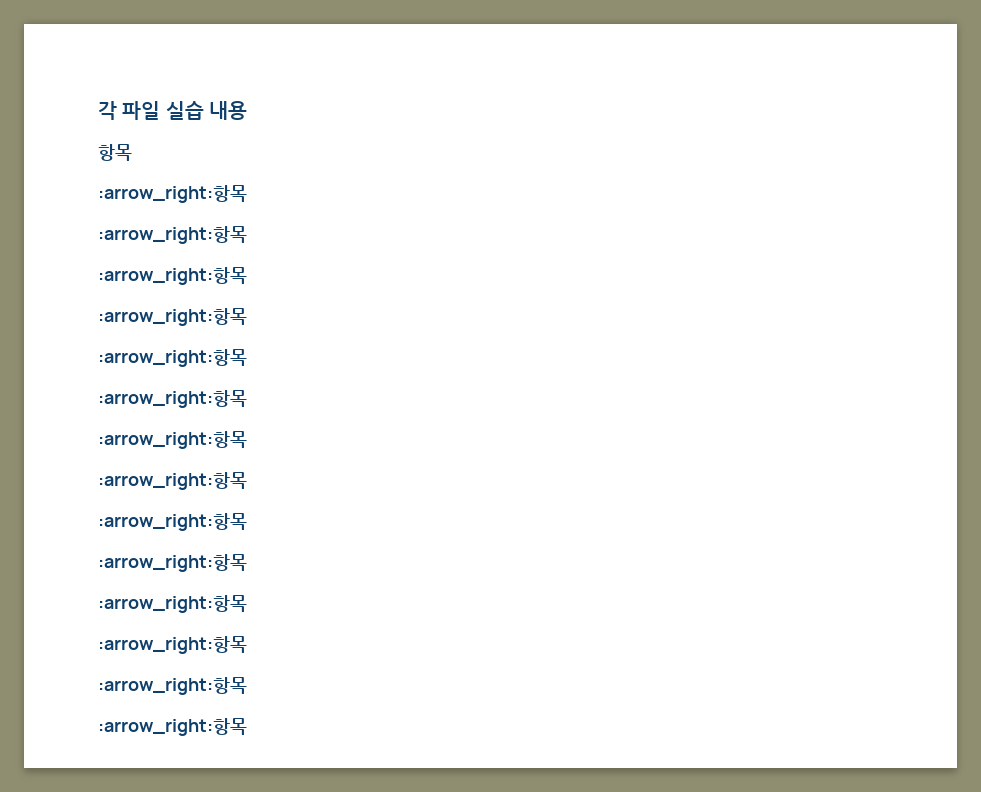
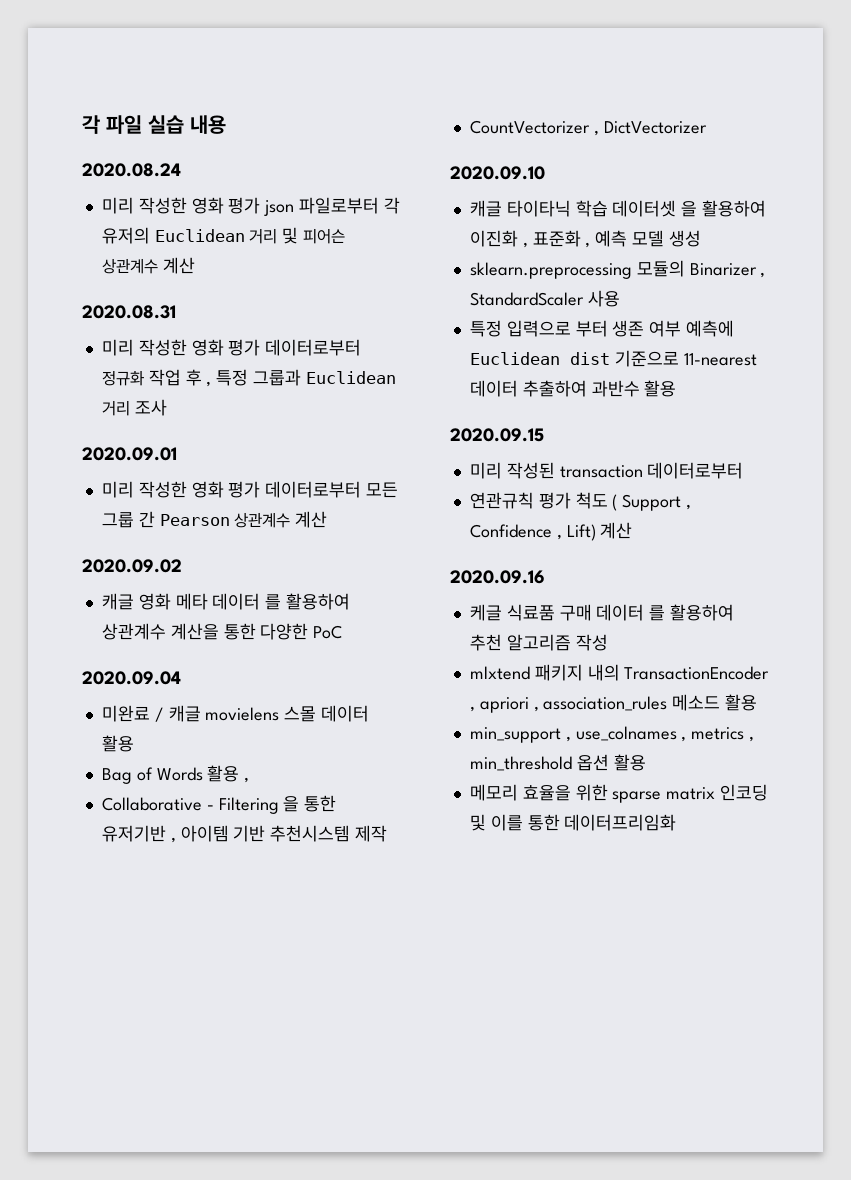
- 항목
- :arrow_right:항목
- :arrow_right:항목
- :arrow_right:항목
- :arrow_right:항목
- :arrow_right:항목
- :arrow_right:항목
- :arrow_right:항목
- :arrow_right:항목
- :arrow_right:항목
- :arrow_right:항목
- :arrow_right:항목
- :arrow_right:항목
- :arrow_right:항목
- :arrow_right:항목
+ 2020.08.24
+ 미리 작성한 영화 평가 json 파일로부터 각 유저의 Euclidean 거리 및 피어슨 상관계수 계산
+ 2020.08.31
+ 미리 작성한 영화 평가 데이터로부터 정규화 작업 후 , 특정 그룹과 Euclidean 거리 조사
+ 2020.09.01
+ 미리 작성한 영화 평가 데이터로부터 모든 그룹 간 Pearson 상관계수 계산
+ 2020.09.02
+ 캐글 영화 메타 데이터 를 활용하여 상관계수 계산을 통한 다양한 PoC
+ 2020.09.04
+ 미완료 / 캐글 movielens 스몰 데이터 활용
+ Bag of Words 활용 ,
+ Collaborative - Filtering 을 통한 유저기반 , 아이템 기반 추천시스템 제작
+ CountVectorizer , DictVectorizer
+ 2020.09.10
+ 캐글 타이타닉 학습 데이터셋 을 활용하여 이진화 , 표준화 , 예측 모델 생성
+ sklearn.preprocessing 모듈의 Binarizer , StandardScaler 사용
+ 특정 입력으로 부터 생존 여부 예측에 Euclidean dist 기준으로 11-nearest 데이터 추출하여 과반수 활용
+ 2020.09.15
+ 미리 작성된 transaction 데이터로부터
+ 연관규칙 평가 척도 ( Support , Confidence , Lift) 계산
+ 2020.09.16
+ 케글 식료품 구매 데이터 를 활용하여 추천 알고리즘 작성
+ mlxtend 패키지 내의 TransactionEncoder , apriori , association_rules 메소드 활용
+ min_support , use_colnames , metrics , min_threshold 옵션 활용
+ 메모리 효율을 위한 sparse matrix 인코딩 및 이를 통한 데이터프리임화

